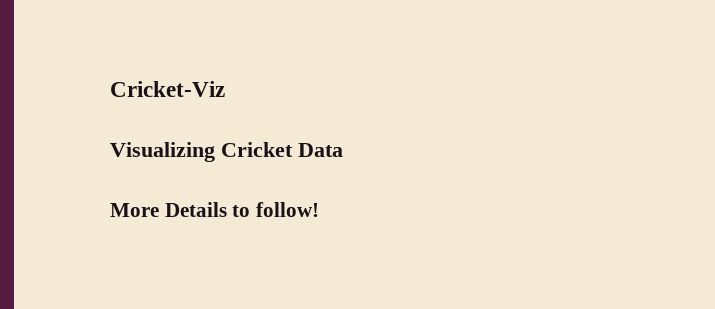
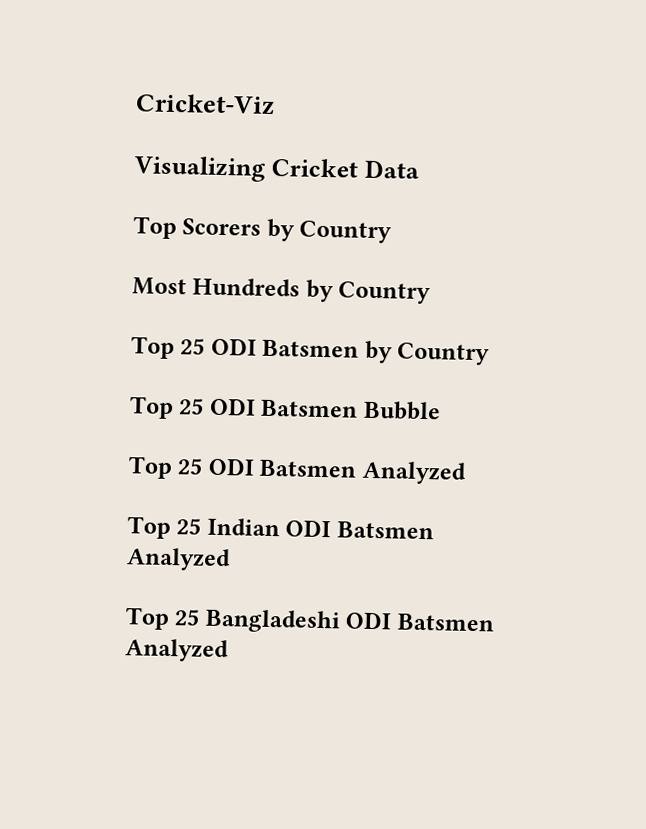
- More Details to follow!
+ Top Scorers by Country
+ Most Hundreds by Country
+ Top 25 ODI Batsmen by Country
+ Top 25 ODI Batsmen Bubble
+ Top 25 ODI Batsmen Analyzed
+ Top 25 Indian ODI Batsmen Analyzed
+ Top 25 Bangladeshi ODI Batsmen Analyzed

